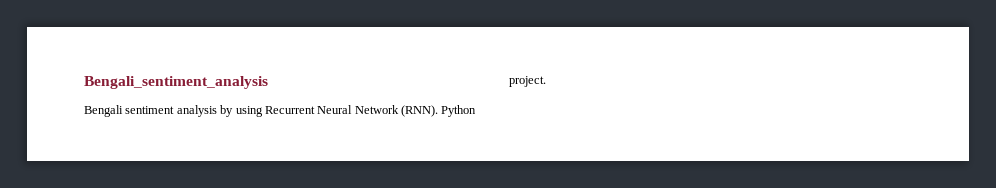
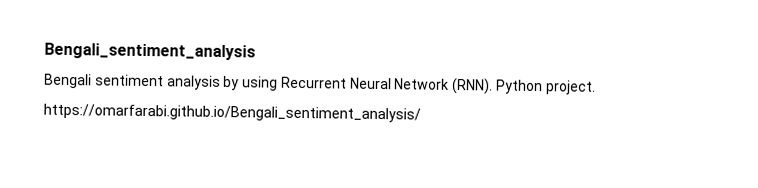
+ https://omarfarabi.github.io/Bengali_sentiment_analysis/

